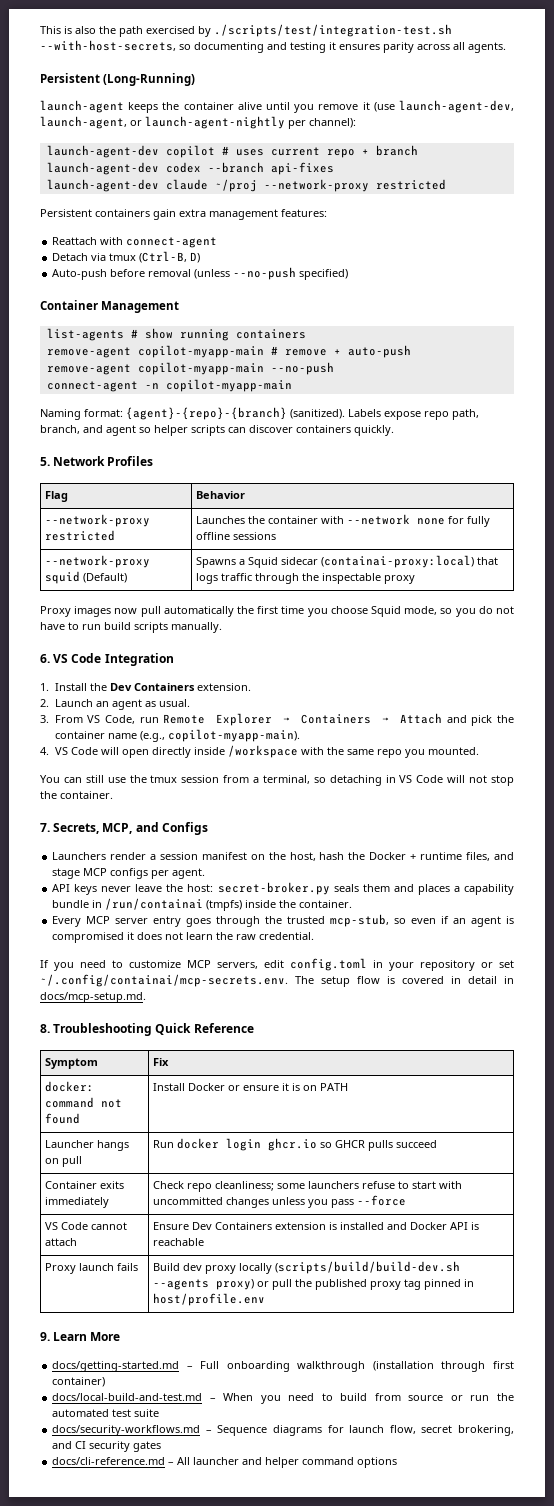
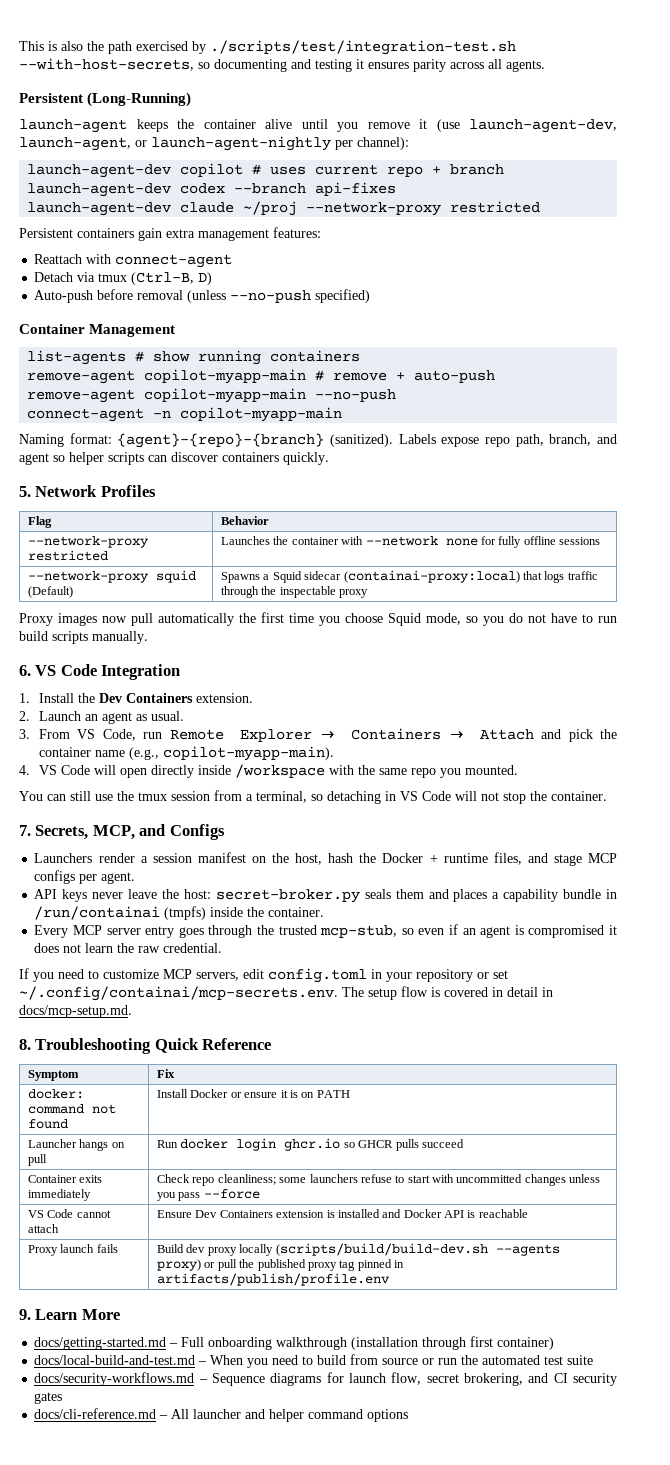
- Proxy launch fails | Build dev proxy locally (scripts/build/build-dev.sh --agents proxy) or pull the published proxy tag pinned in host/profile.env
+ Proxy launch fails | Build dev proxy locally (scripts/build/build-dev.sh --agents proxy) or pull the published proxy tag pinned in artifacts/publish/profile.env

